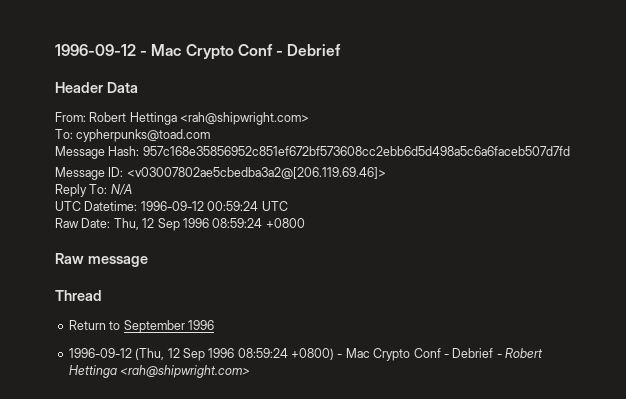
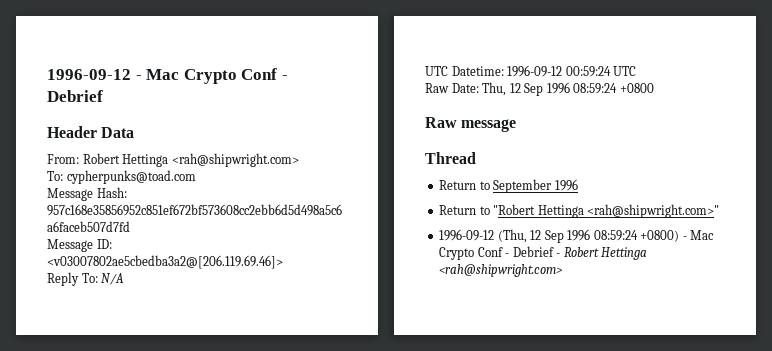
+ Return to "Robert Hettinga <rah@shipwright.com>"

